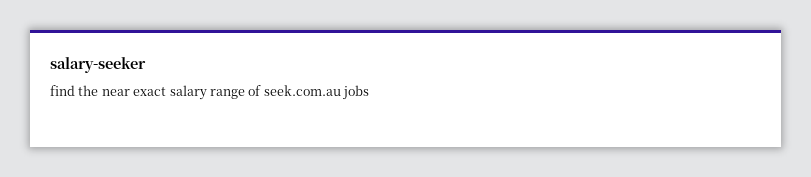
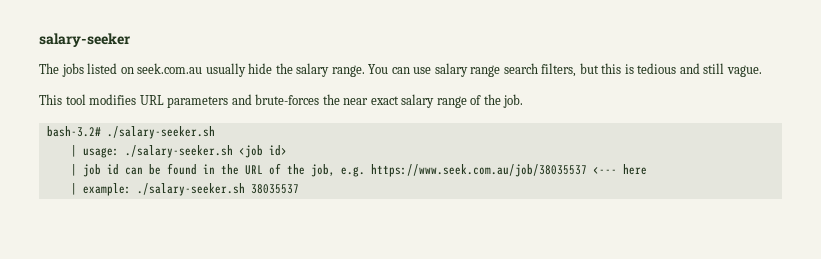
- find the near exact salary range of seek.com.au jobs
+ The jobs listed on seek.com.au usually hide the salary range. You can use salary range search filters, but this is tedious and still vague.
+ This tool modifies URL parameters and brute-forces the near exact salary range of the job.
+ bash-3.2# ./salary-seeker.sh
+ | usage: ./salary-seeker.sh <job id>
+ | job id can be found in the URL of the job, e.g. https://www.seek.com.au/job/38035537 <--- here
+ | example: ./salary-seeker.sh 38035537

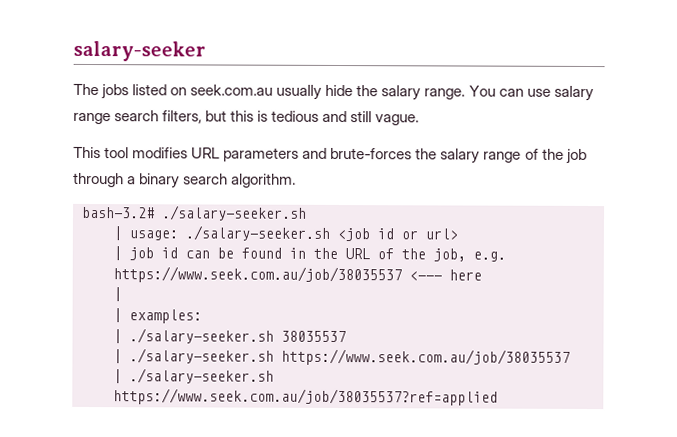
- This tool modifies URL parameters and brute-forces the near exact salary range of the job.
+ This tool modifies URL parameters and brute-forces the salary range of the job through a binary search algorithm.
- | usage: ./salary-seeker.sh <job id>
+ | usage: ./salary-seeker.sh <job id or url>
  | job id can be found in the URL of the job, e.g. https://www.seek.com.au/job/38035537 <--- here
- | example: ./salary-seeker.sh 38035537
+ |
+ | examples:
+ | ./salary-seeker.sh 38035537
+ | ./salary-seeker.sh https://www.seek.com.au/job/38035537
+ | ./salary-seeker.sh https://www.seek.com.au/job/38035537?ref=applied

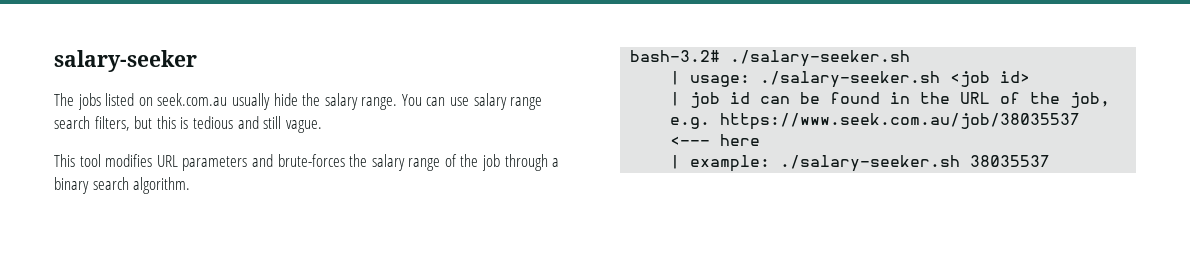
- | usage: ./salary-seeker.sh <job id or url>
+ | usage: ./salary-seeker.sh <job id>
  | job id can be found in the URL of the job, e.g. https://www.seek.com.au/job/38035537 <--- here
- |
- | examples:
- | ./salary-seeker.sh 38035537
+ | example: ./salary-seeker.sh 38035537
- | ./salary-seeker.sh https://www.seek.com.au/job/38035537
- | ./salary-seeker.sh https://www.seek.com.au/job/38035537?ref=applied

